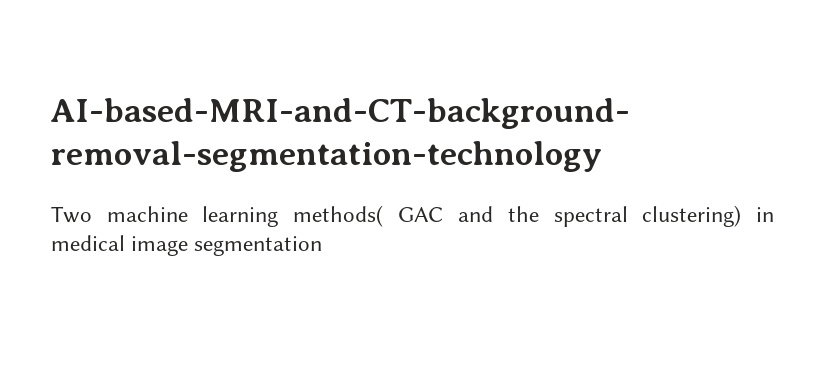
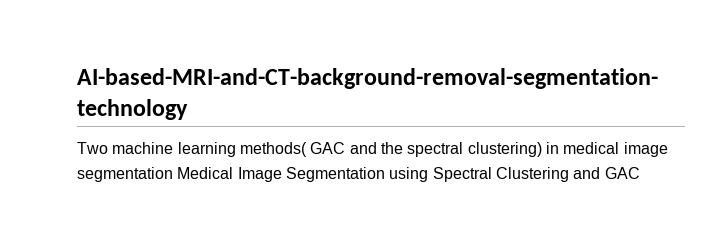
- Two machine learning methods( GAC and the spectral clustering) in medical image segmentation
+ Two machine learning methods( GAC and the spectral clustering) in medical image segmentation Medical Image Segmentation using Spectral Clustering and GAC

